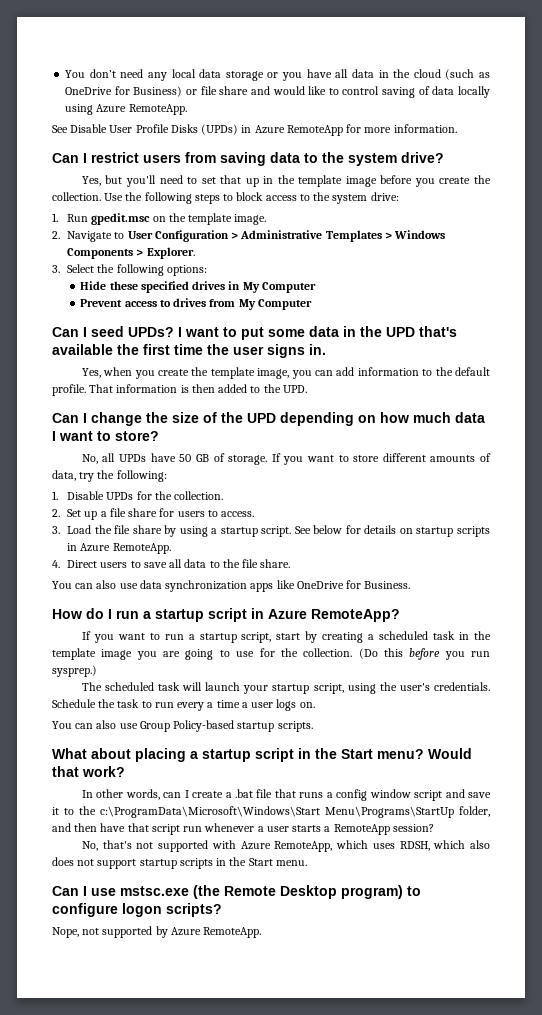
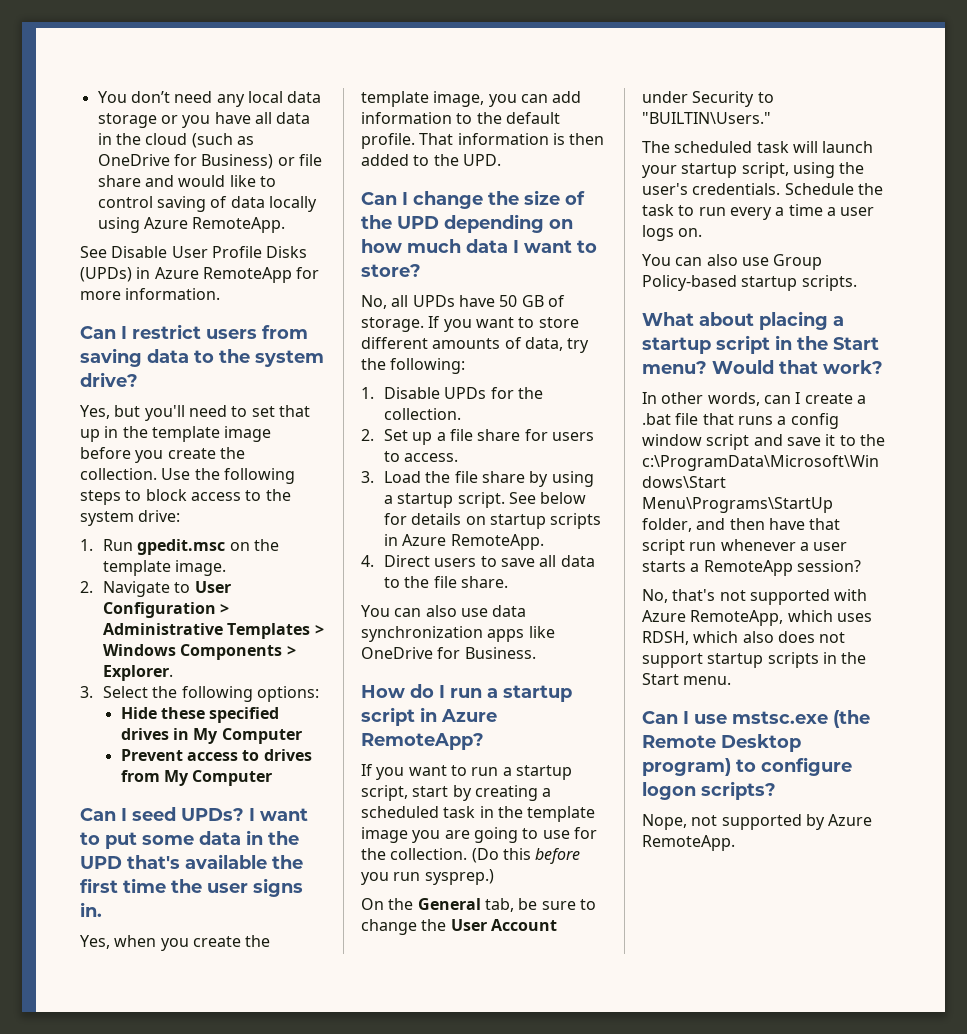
+ On the General tab, be sure to change the User Account under Security to "BUILTIN\Users."

